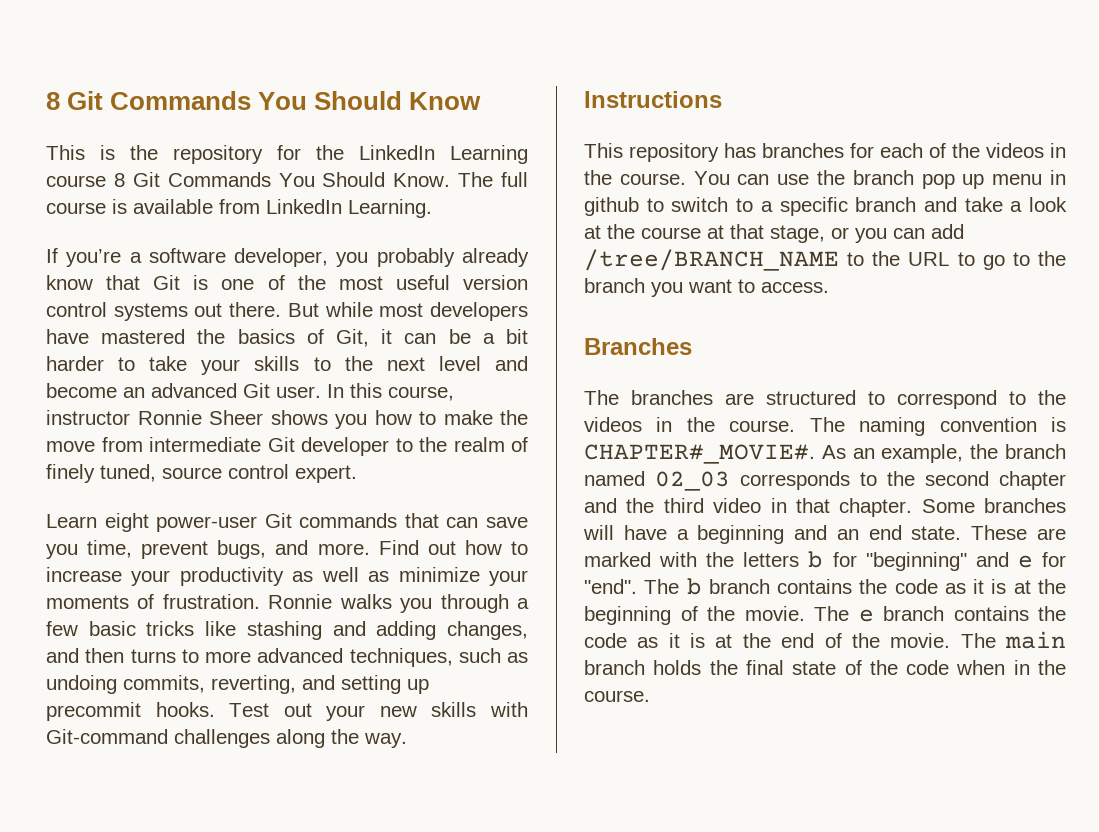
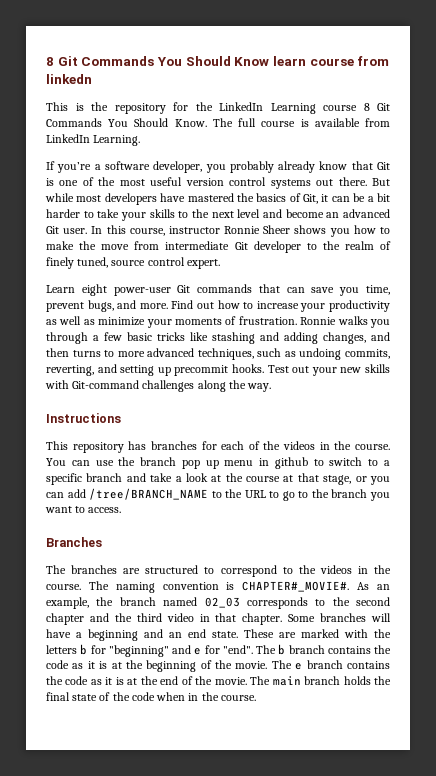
- 8 Git Commands You Should Know
+ 8 Git Commands You Should Know learn course from linkedn

